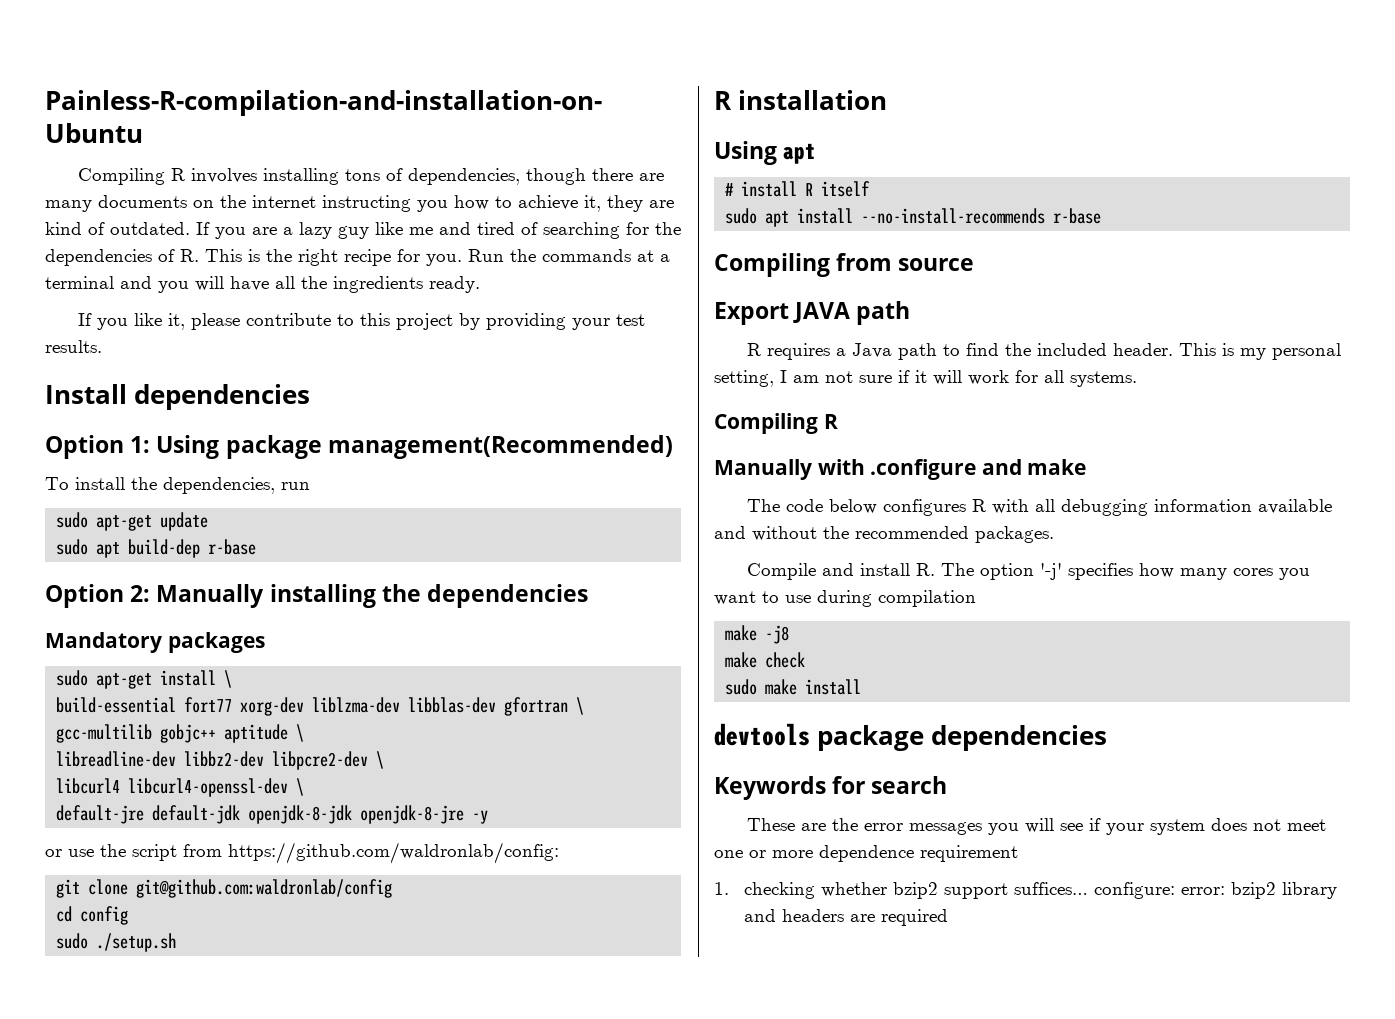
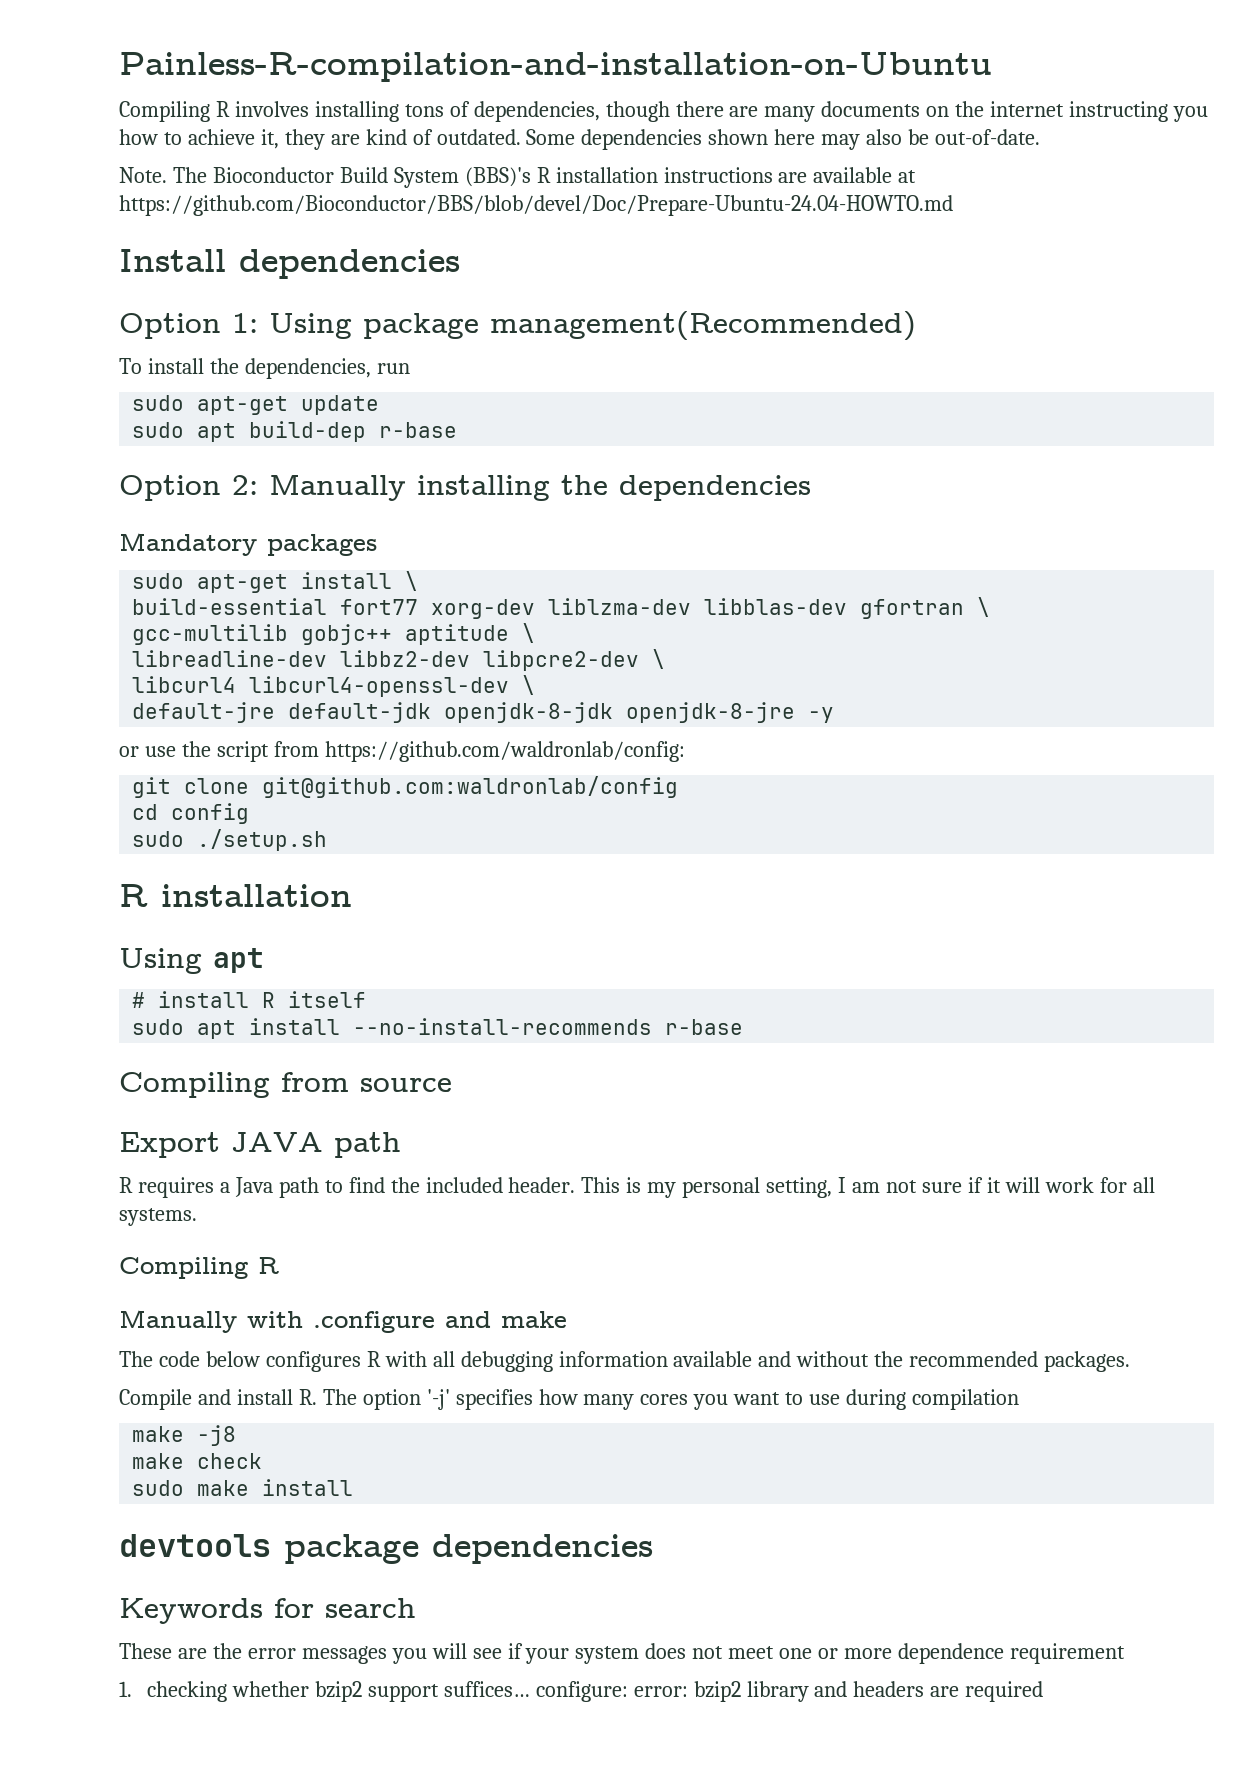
- If you are a lazy guy like me and tired of searching for the dependencies of R. This is the right recipe for you. Run the commands at a terminal and you will have all the ingredients ready.
- If you like it, please contribute to this project by providing your test results.
+ Some dependencies shown here may also be out-of-date.
+ Note. The Bioconductor Build System (BBS)'s R installation instructions are available at https://github.com/Bioconductor/BBS/blob/devel/Doc/Prepare-Ubuntu-24.04-HOWTO.md

